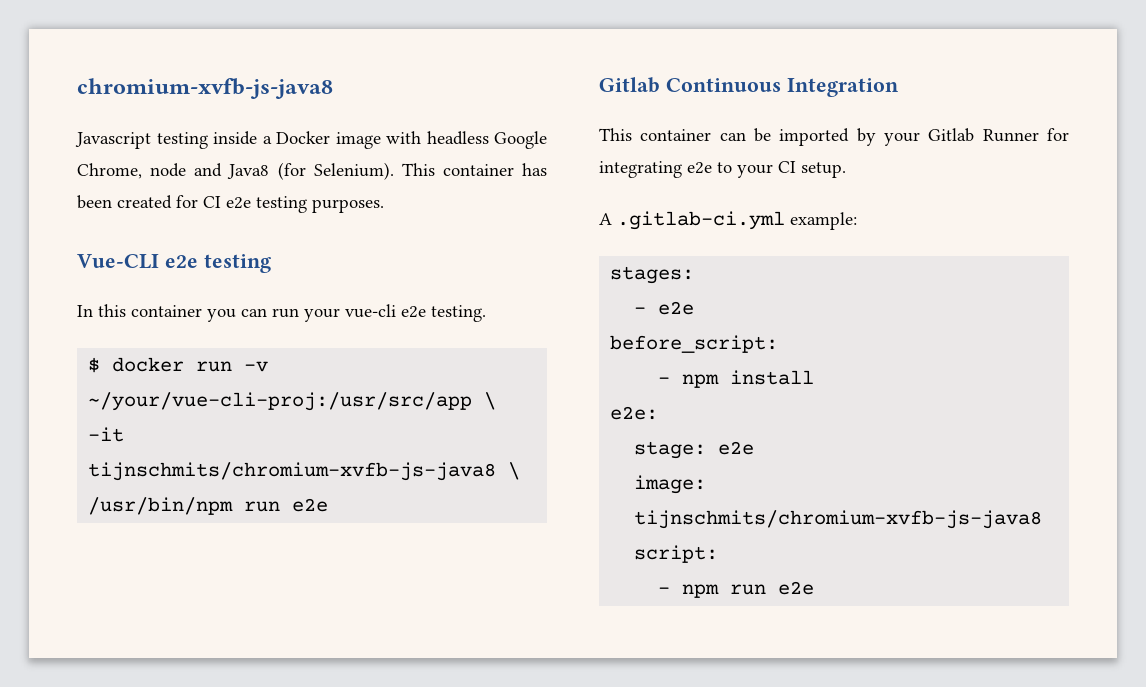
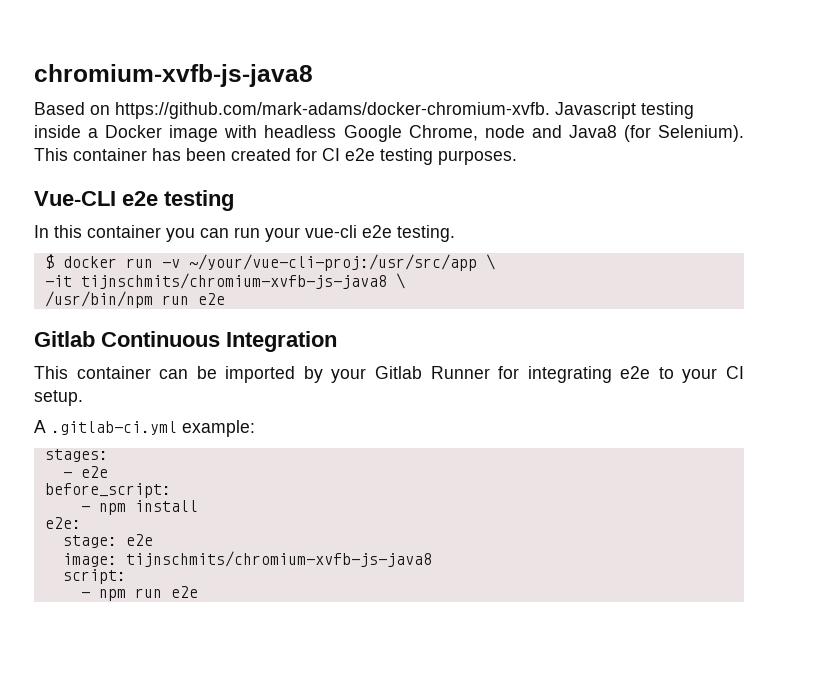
- Javascript testing inside a Docker image with headless Google Chrome, node and Java8 (for Selenium).
+ Based on https://github.com/mark-adams/docker-chromium-xvfb. Javascript testing inside a Docker image with headless Google Chrome, node and Java8 (for Selenium).

